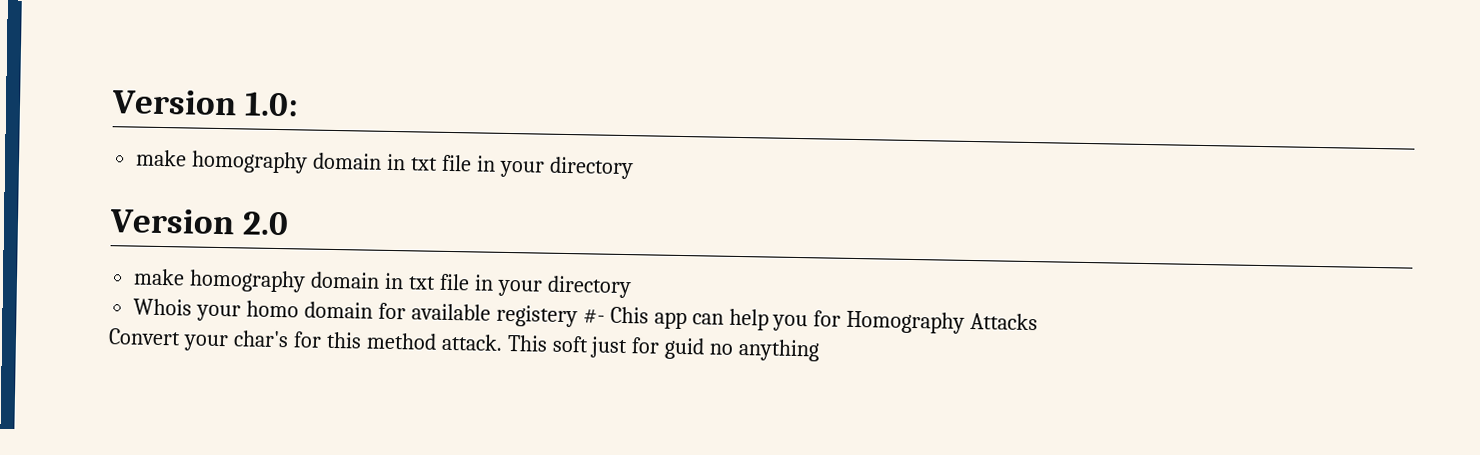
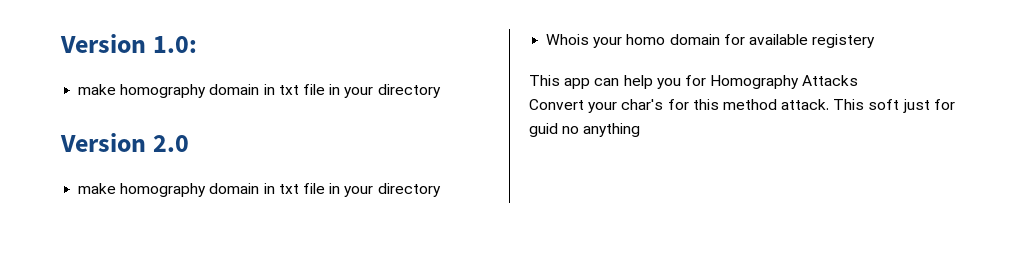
- Whois your homo domain for available registery #- Chis app can help you for Homography Attacks
+ Whois your homo domain for available registery
+ This app can help you for Homography Attacks

